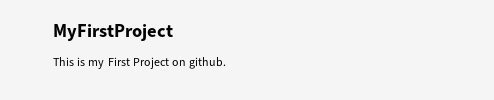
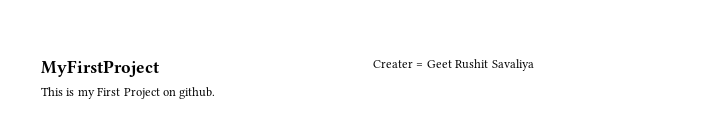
+ Creater = Geet Rushit Savaliya

